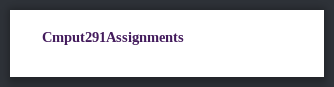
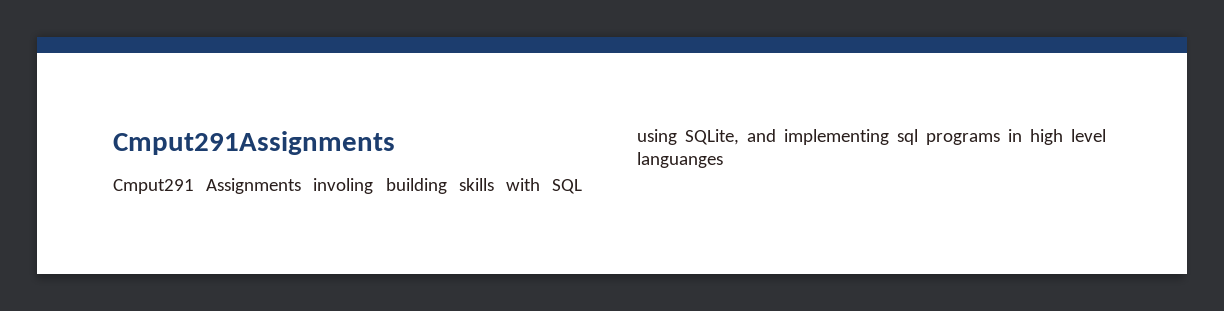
+ Cmput291 Assignments involing building skills with SQL using SQLite, and implementing sql programs in high level languanges

